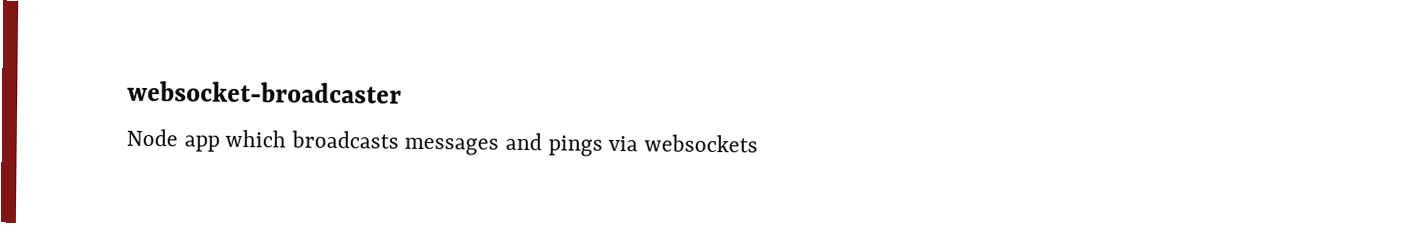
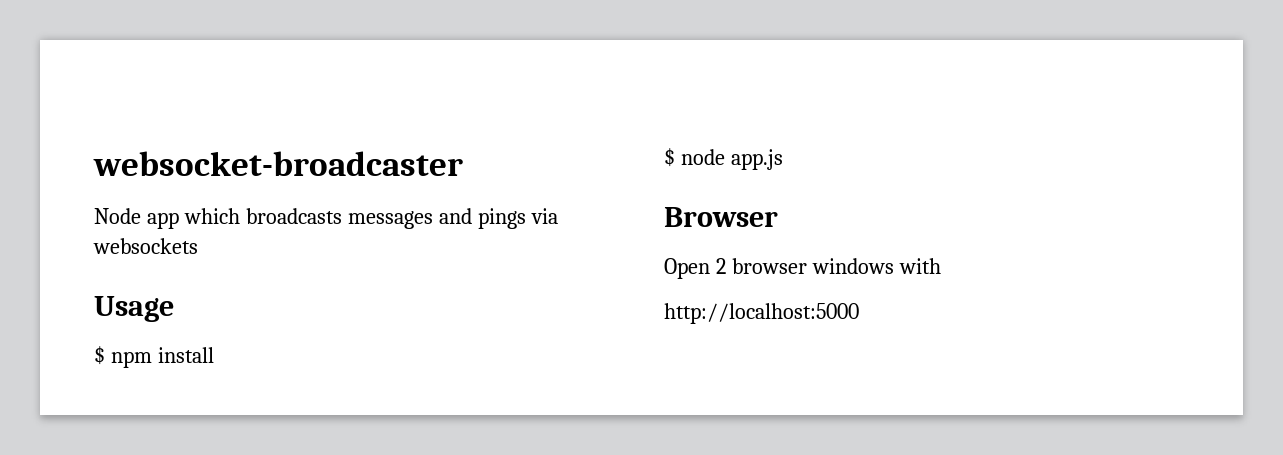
+ Usage
+ $ npm install
+ $ node app.js
+ Browser
+ Open 2 browser windows with
+ http://localhost:5000

